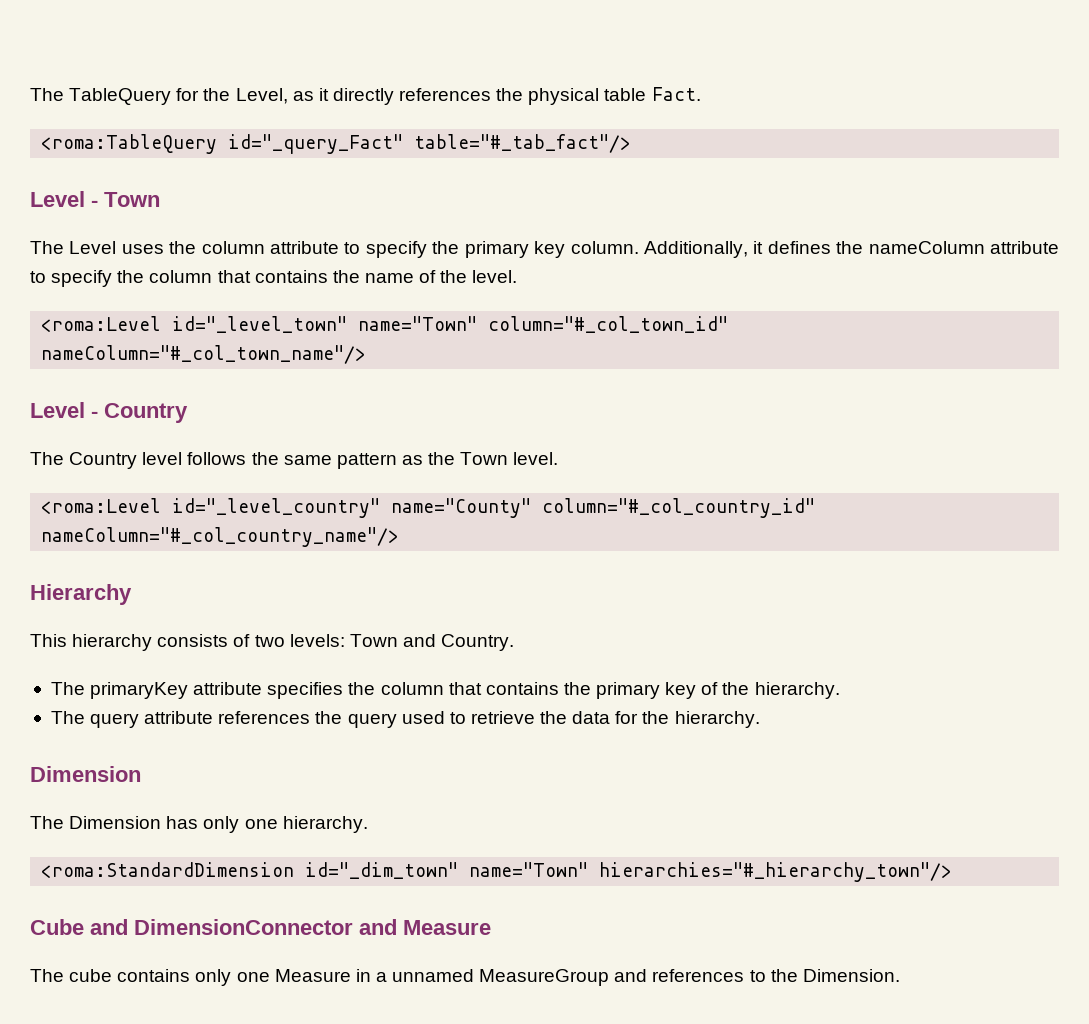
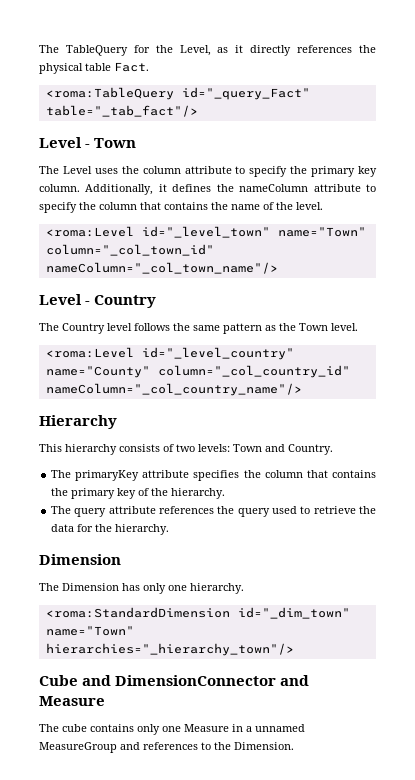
- <roma:TableQuery id="_query_Fact" table="#_tab_fact"/>
+ <roma:TableQuery id="_query_Fact" table="_tab_fact"/>
- <roma:Level id="_level_town" name="Town" column="#_col_town_id" nameColumn="#_col_town_name"/>
+ <roma:Level id="_level_town" name="Town" column="_col_town_id" nameColumn="_col_town_name"/>
- <roma:Level id="_level_country" name="County" column="#_col_country_id" nameColumn="#_col_country_name"/>
+ <roma:Level id="_level_country" name="County" column="_col_country_id" nameColumn="_col_country_name"/>
- <roma:StandardDimension id="_dim_town" name="Town" hierarchies="#_hierarchy_town"/>
+ <roma:StandardDimension id="_dim_town" name="Town" hierarchies="_hierarchy_town"/>

